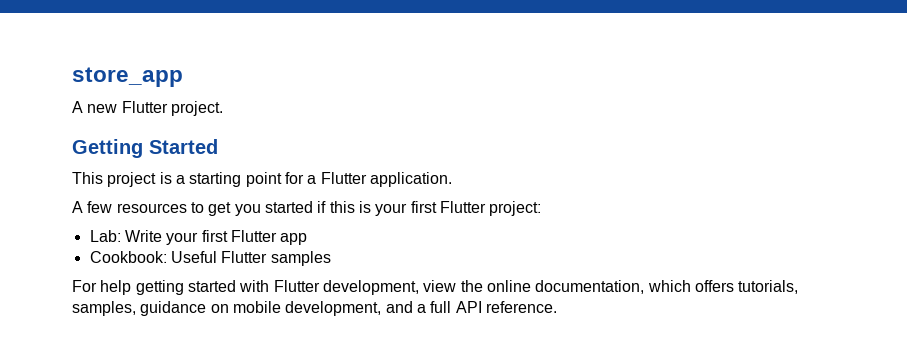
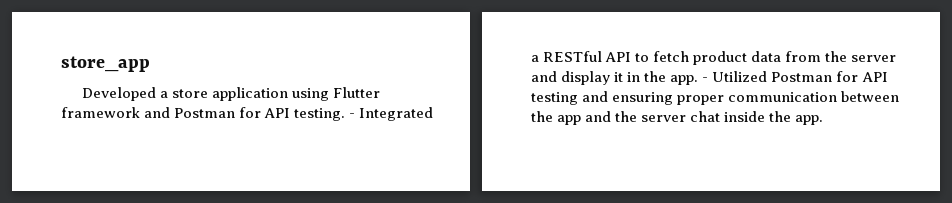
- A new Flutter project.
- Getting Started
- This project is a starting point for a Flutter application.
- A few resources to get you started if this is your first Flutter project:
- Lab: Write your first Flutter app
- Cookbook: Useful Flutter samples
- For help getting started with Flutter development, view the online documentation, which offers tutorials, samples, guidance on mobile development, and a full API reference.
+ Developed a store application using Flutter framework and Postman for API testing. - Integrated a RESTful API to fetch product data from the server and display it in the app. - Utilized Postman for API testing and ensuring proper communication between the app and the server chat inside the app.

